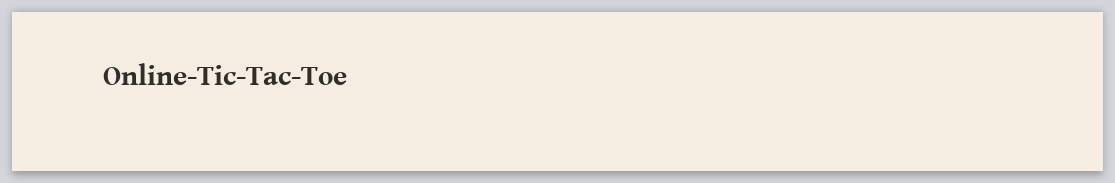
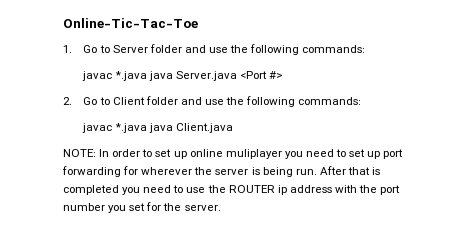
+ 1. Go to Server folder and use the following commands:
+ javac *.java java Server.java <Port #>
+ 2. Go to Client folder and use the following commands:
+ javac *.java java Client.java
+ NOTE: In order to set up online muliplayer you need to set up port forwarding for wherever the server is being run. After that is completed you need to use the ROUTER ip address with the port number you set for the server.

